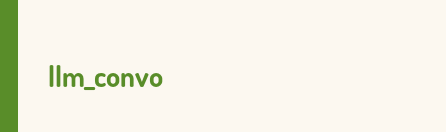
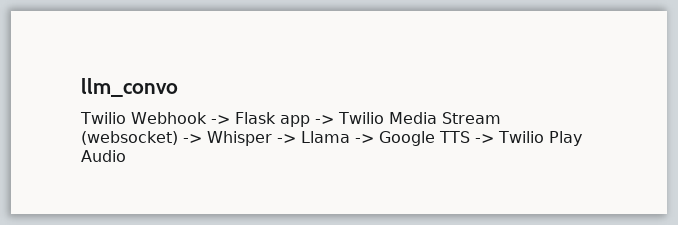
+ Twilio Webhook -> Flask app -> Twilio Media Stream (websocket) -> Whisper -> Llama -> Google TTS -> Twilio Play Audio

